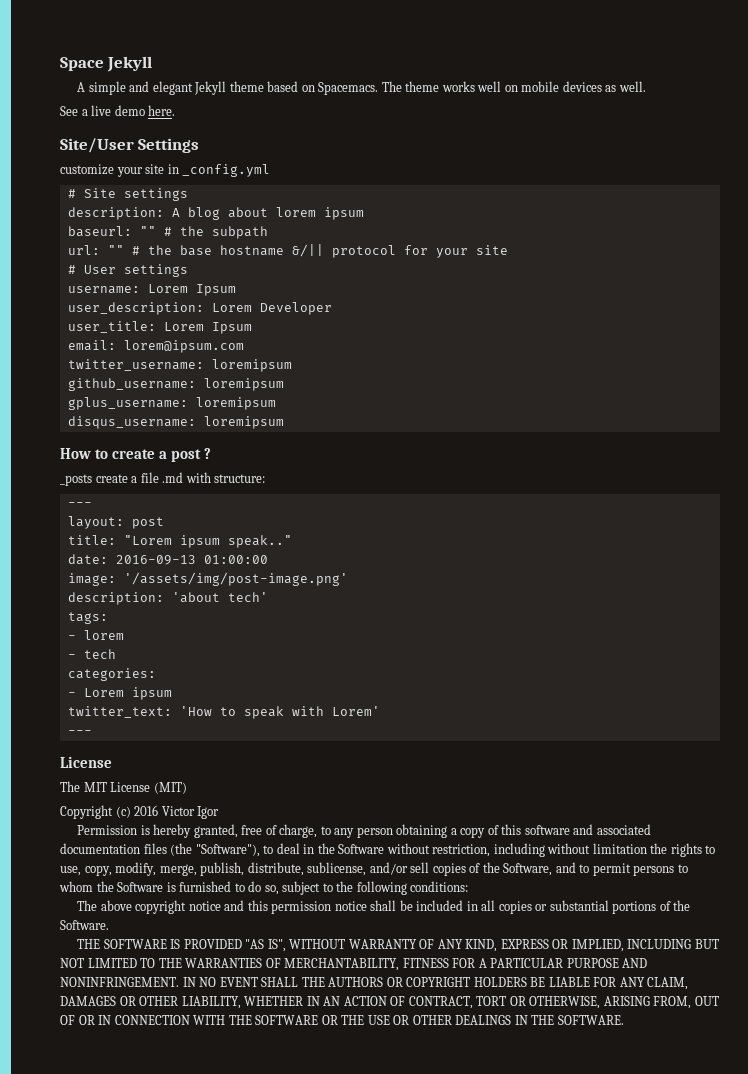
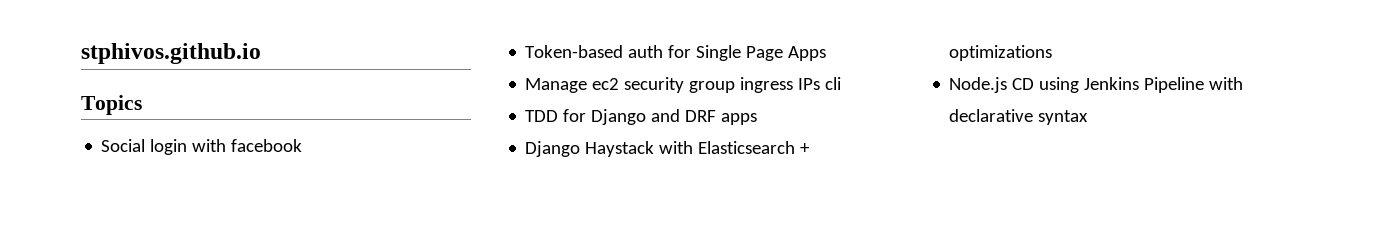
- Space Jekyll
- A simple and elegant Jekyll theme based on Spacemacs. The theme works well on mobile devices as well.
- See a live demo here.
- Site/User Settings
- customize your site in _config.yml
- # Site settings
- description: A blog about lorem ipsum
- baseurl: "" # the subpath
- url: "" # the base hostname &/|| protocol for your site
- # User settings
- username: Lorem Ipsum
- user_description: Lorem Developer
- user_title: Lorem Ipsum
- email: lorem@ipsum.com
- twitter_username: loremipsum
- github_username: loremipsum
- gplus_username: loremipsum
- disqus_username: loremipsum
- How to create a post ?
- _posts create a file .md with structure:
- ---
- layout: post
- title: "Lorem ipsum speak.."
- date: 2016-09-13 01:00:00
- image: '/assets/img/post-image.png'
- description: 'about tech'
- tags:
- - lorem
- - tech
- categories:
- - Lorem ipsum
- twitter_text: 'How to speak with Lorem'
- ---
- License
- The MIT License (MIT)
- Copyright (c) 2016 Victor Igor
- Permission is hereby granted, free of charge, to any person obtaining a copy of this software and associated documentation files (the "Software"), to deal in the Software without restriction, including without limitation the rights to use, copy, modify, merge, publish, distribute, sublicense, and/or sell copies of the Software, and to permit persons to whom the Software is furnished to do so, subject to the following conditions:
- The above copyright notice and this permission notice shall be included in all copies or substantial portions of the Software.
- THE SOFTWARE IS PROVIDED "AS IS", WITHOUT WARRANTY OF ANY KIND, EXPRESS OR IMPLIED, INCLUDING BUT NOT LIMITED TO THE WARRANTIES OF MERCHANTABILITY, FITNESS FOR A PARTICULAR PURPOSE AND NONINFRINGEMENT. IN NO EVENT SHALL THE AUTHORS OR COPYRIGHT HOLDERS BE LIABLE FOR ANY CLAIM, DAMAGES OR OTHER LIABILITY, WHETHER IN AN ACTION OF CONTRACT, TORT OR OTHERWISE, ARISING FROM, OUT OF OR IN CONNECTION WITH THE SOFTWARE OR THE USE OR OTHER DEALINGS IN THE SOFTWARE.
+ stphivos.github.io
+ Topics
+ Social login with facebook
+ Token-based auth for Single Page Apps
+ Manage ec2 security group ingress IPs cli
+ TDD for Django and DRF apps
+ Django Haystack with Elasticsearch + optimizations
+ Node.js CD using Jenkins Pipeline with declarative syntax

